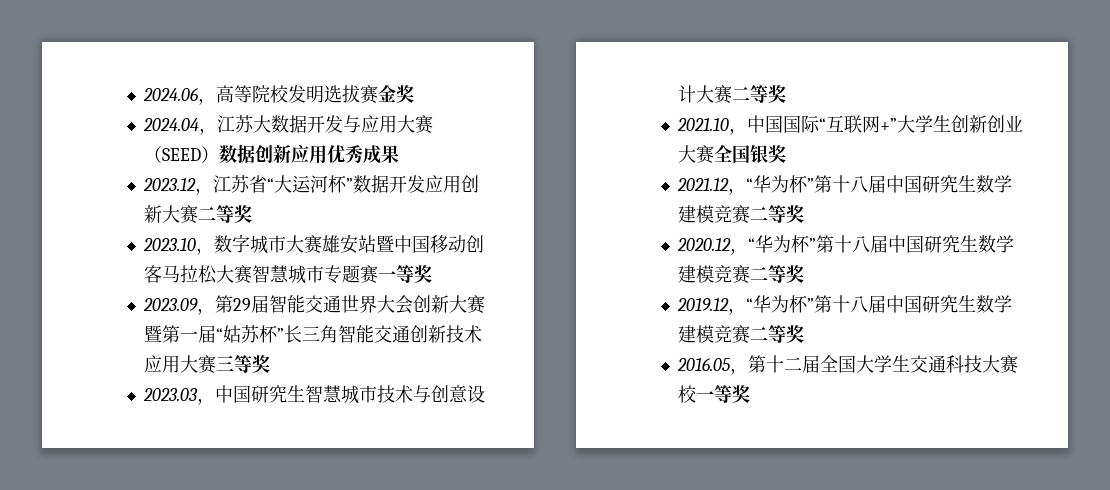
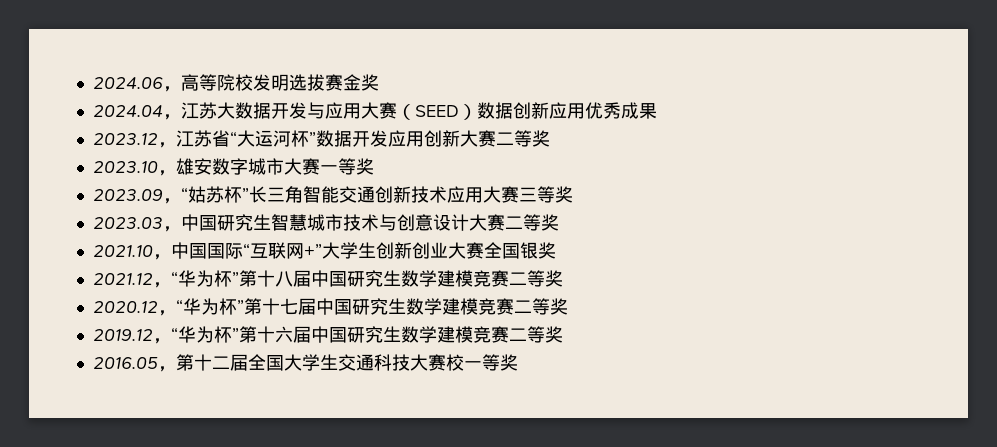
- 2023.10，数字城市大赛雄安站暨中国移动创客马拉松大赛智慧城市专题赛一等奖
- 2023.09，第29届智能交通世界大会创新大赛暨第一届“姑苏杯”长三角智能交通创新技术应用大赛三等奖
+ 2023.10，雄安数字城市大赛一等奖
+ 2023.09，“姑苏杯”长三角智能交通创新技术应用大赛三等奖
- 2020.12，“华为杯”第十八届中国研究生数学建模竞赛二等奖
+ 2020.12，“华为杯”第十七届中国研究生数学建模竞赛二等奖
- 2019.12，“华为杯”第十八届中国研究生数学建模竞赛二等奖
+ 2019.12，“华为杯”第十六届中国研究生数学建模竞赛二等奖

